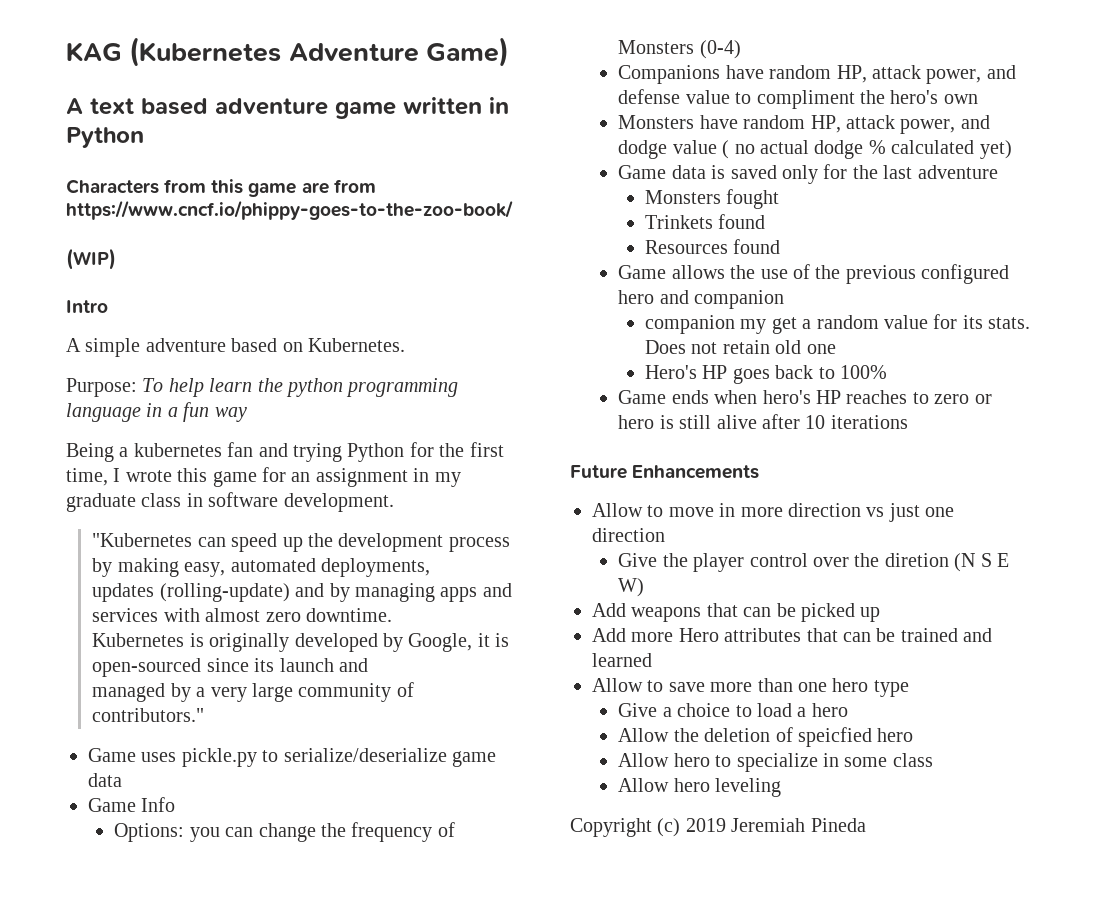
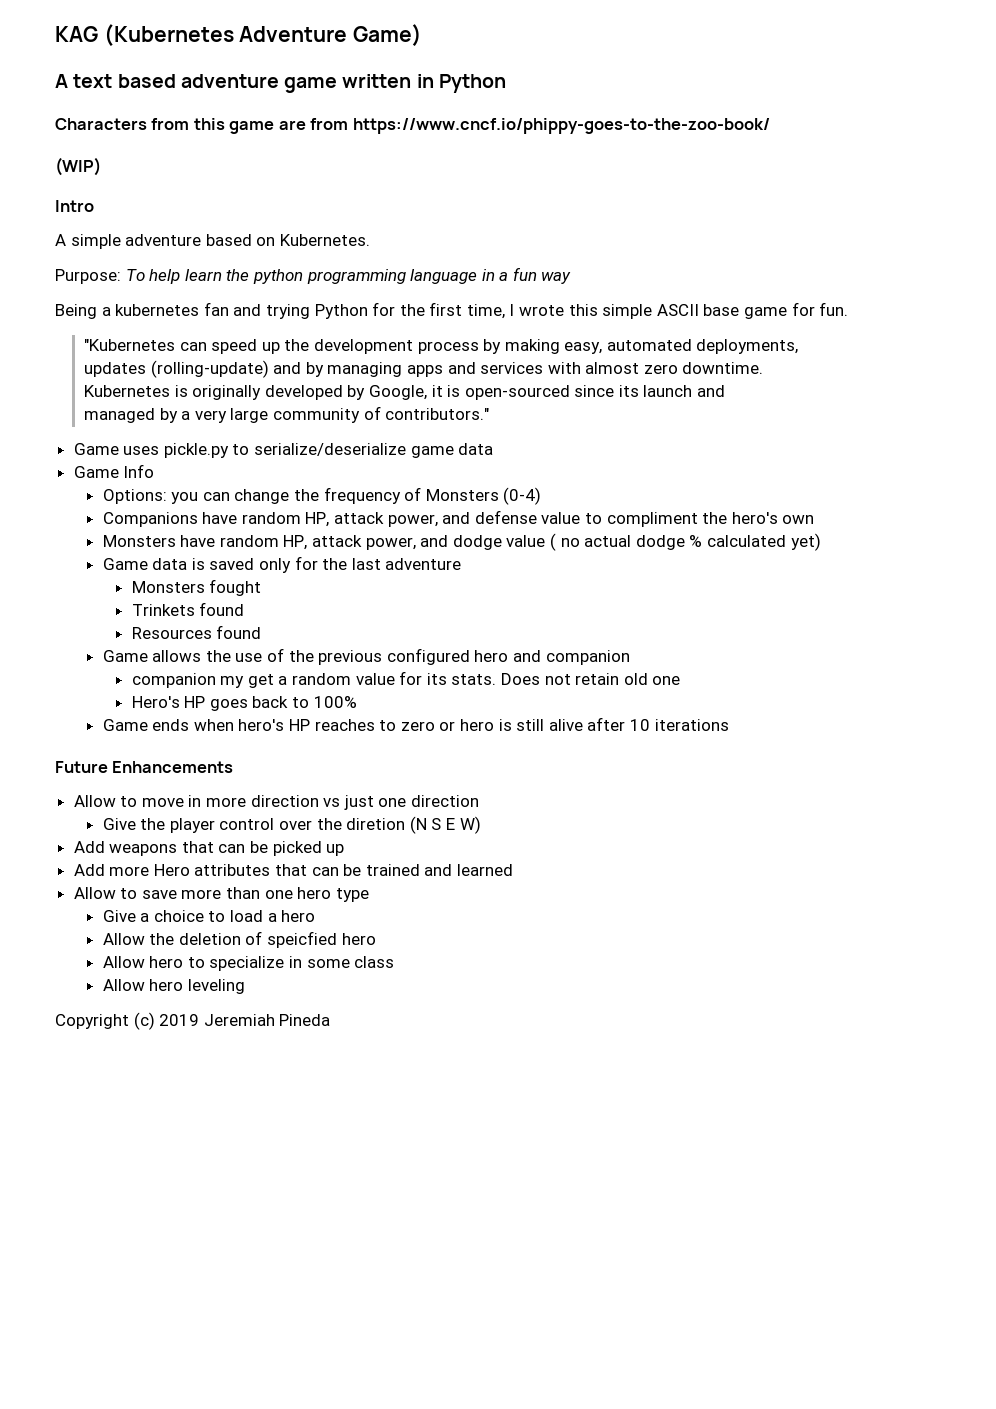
- Being a kubernetes fan and trying Python for the first time, I wrote this game for an assignment in my graduate class in software development.
+ Being a kubernetes fan and trying Python for the first time, I wrote this simple ASCII base game for fun.

